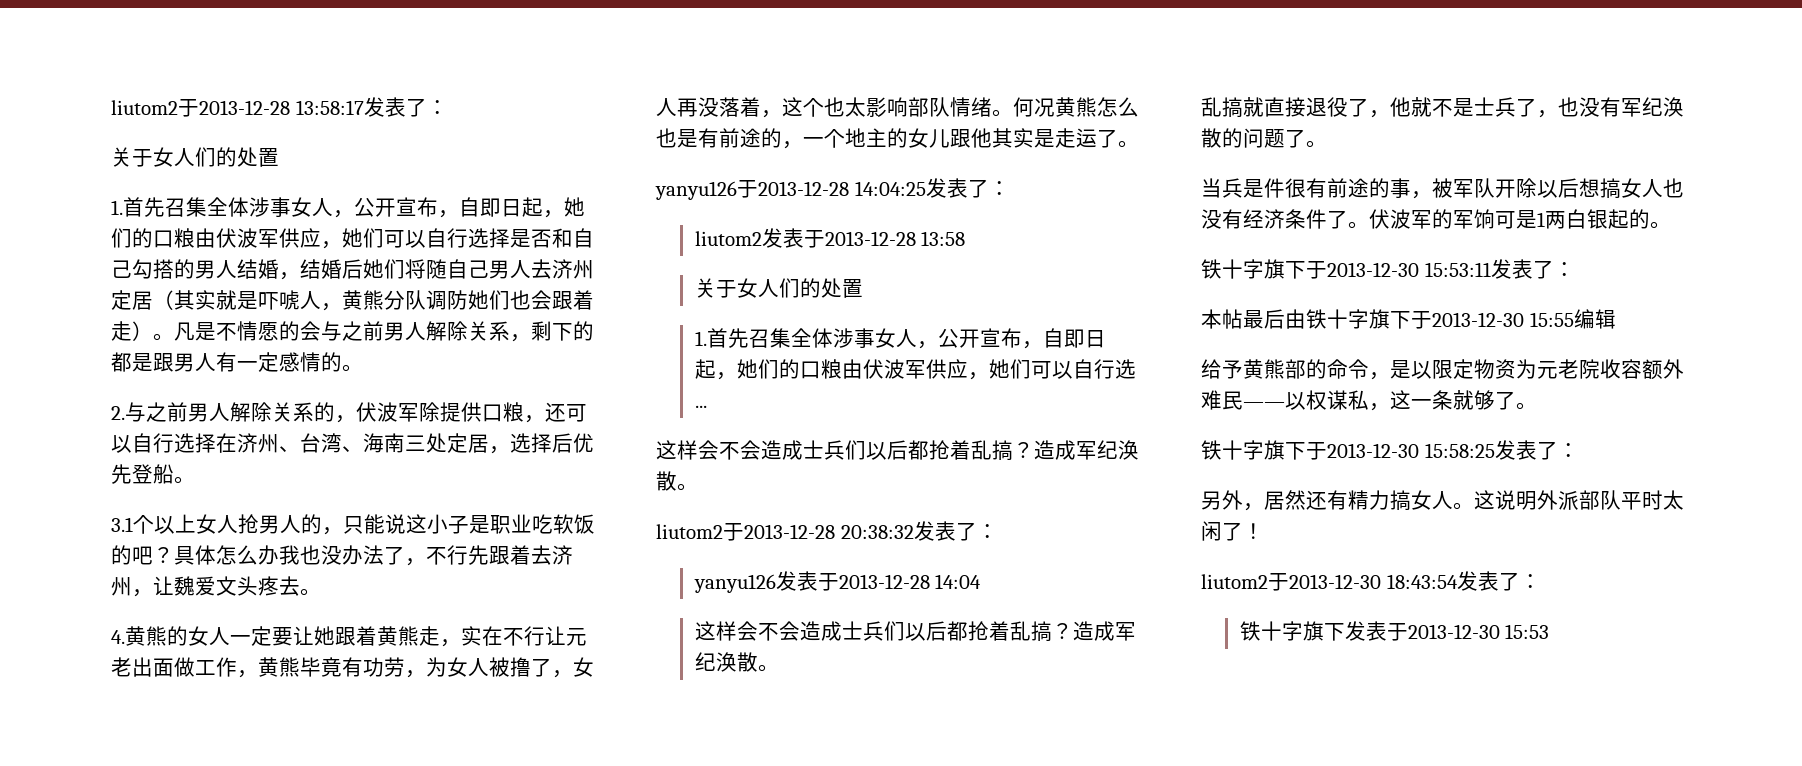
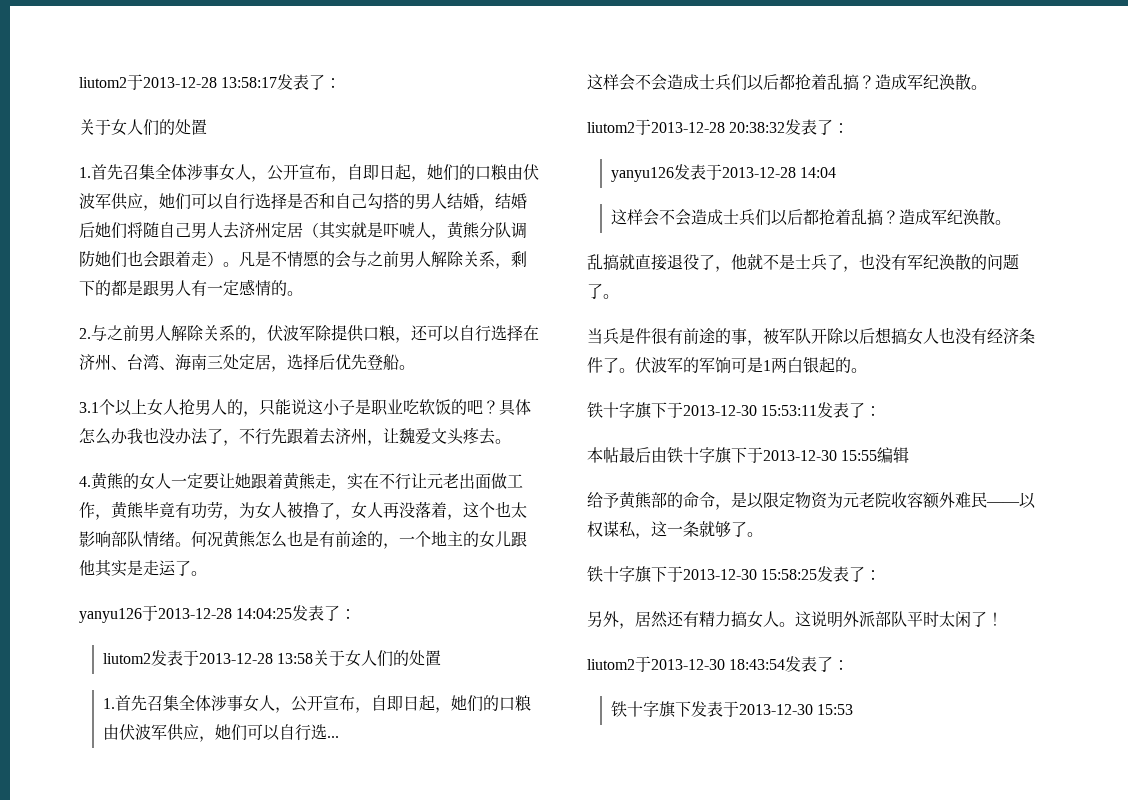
- liutom2发表于2013-12-28 13:58
- 关于女人们的处置
+ liutom2发表于2013-12-28 13:58关于女人们的处置

